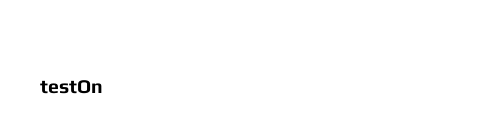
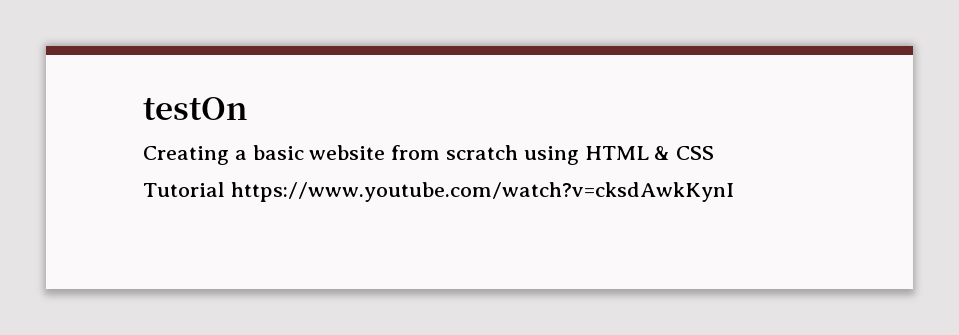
+ Creating a basic website from scratch using HTML & CSS
+ Tutorial https://www.youtube.com/watch?v=cksdAwkKynI

